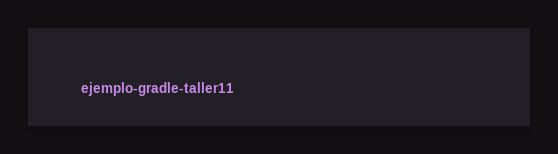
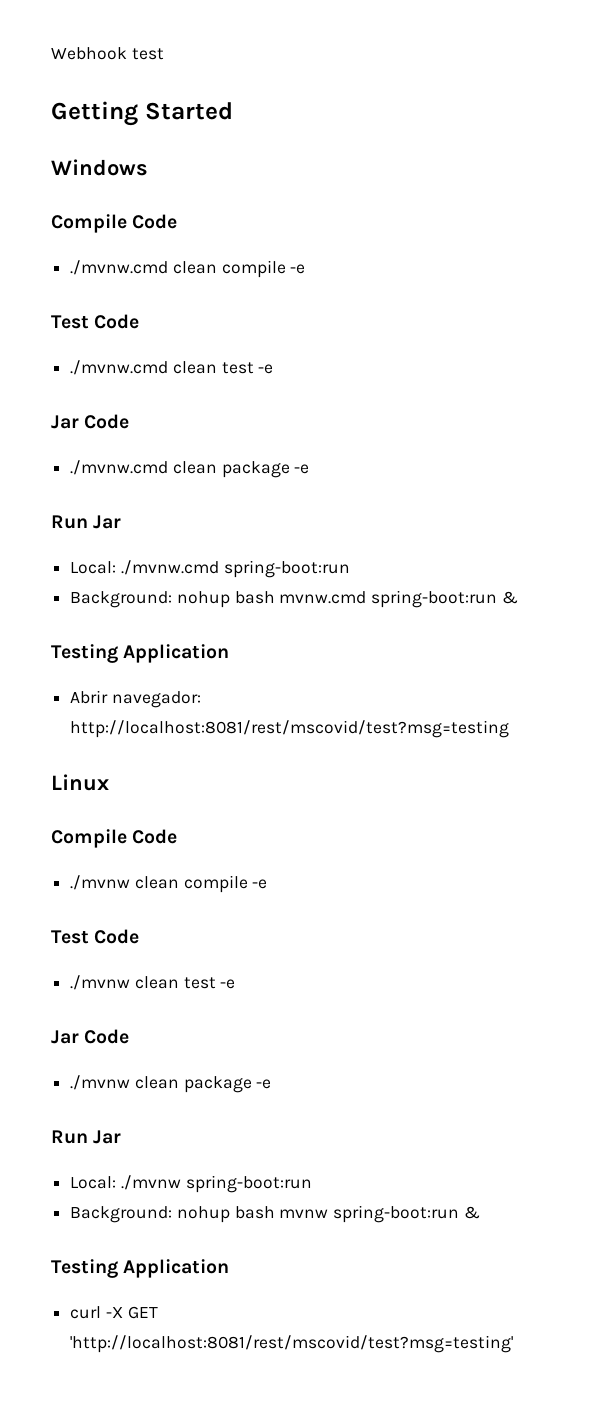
- ejemplo-gradle-taller11
+ Webhook test
+ Getting Started
+ Windows
+ Compile Code
+ ./mvnw.cmd clean compile -e
+ Test Code
+ ./mvnw.cmd clean test -e
+ Jar Code
+ ./mvnw.cmd clean package -e
+ Run Jar
+ Local: ./mvnw.cmd spring-boot:run
+ Background: nohup bash mvnw.cmd spring-boot:run &
+ Testing Application
+ Abrir navegador: http://localhost:8081/rest/mscovid/test?msg=testing
+ Linux
+ Compile Code
+ ./mvnw clean compile -e
+ Test Code
+ ./mvnw clean test -e
+ Jar Code
+ ./mvnw clean package -e
+ Run Jar
+ Local: ./mvnw spring-boot:run
+ Background: nohup bash mvnw spring-boot:run &
+ Testing Application
+ curl -X GET 'http://localhost:8081/rest/mscovid/test?msg=testing'

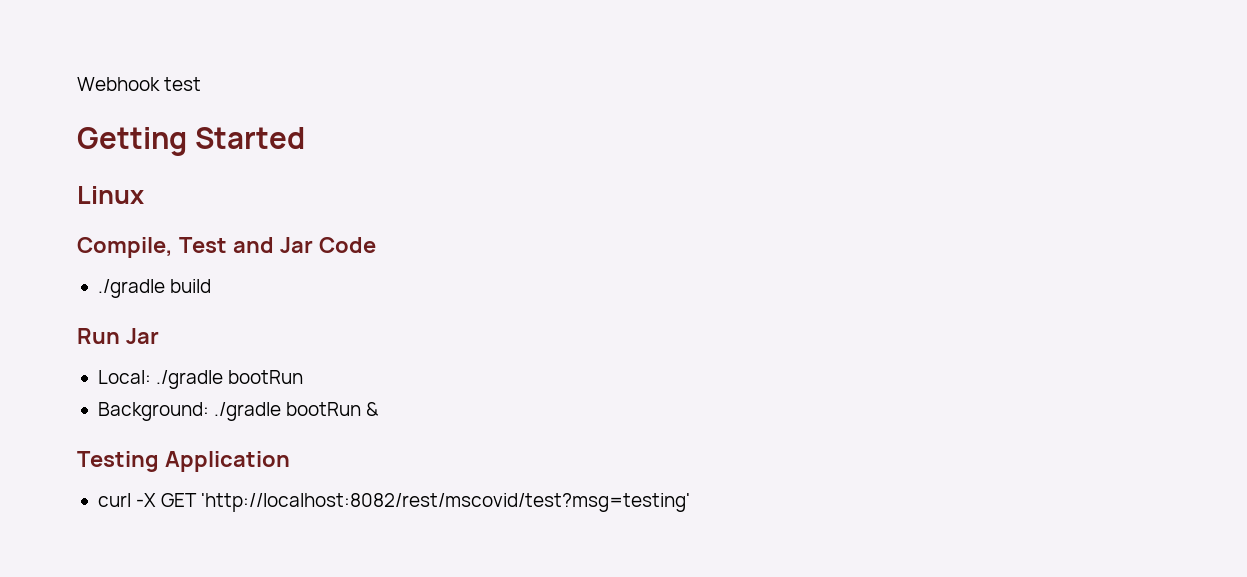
- Windows
- Compile Code
- ./mvnw.cmd clean compile -e
- Test Code
- ./mvnw.cmd clean test -e
- Jar Code
- ./mvnw.cmd clean package -e
+ Linux
+ Compile, Test and Jar Code
+ ./gradle build
  Run Jar
- Local: ./mvnw.cmd spring-boot:run
- Background: nohup bash mvnw.cmd spring-boot:run &
- Testing Application
- Abrir navegador: http://localhost:8081/rest/mscovid/test?msg=testing
- Linux
- Compile Code
- ./mvnw clean compile -e
- Test Code
- ./mvnw clean test -e
- Jar Code
- ./mvnw clean package -e
- Run Jar
- Local: ./mvnw spring-boot:run
- Background: nohup bash mvnw spring-boot:run &
+ Local: ./gradle bootRun
+ Background: ./gradle bootRun &
- curl -X GET 'http://localhost:8081/rest/mscovid/test?msg=testing'
+ curl -X GET 'http://localhost:8082/rest/mscovid/test?msg=testing'

